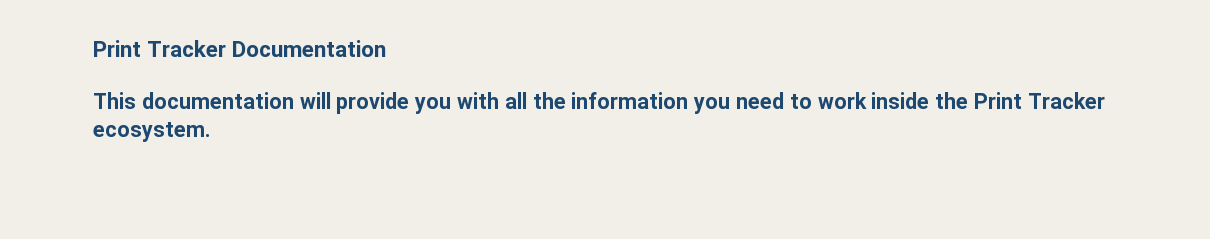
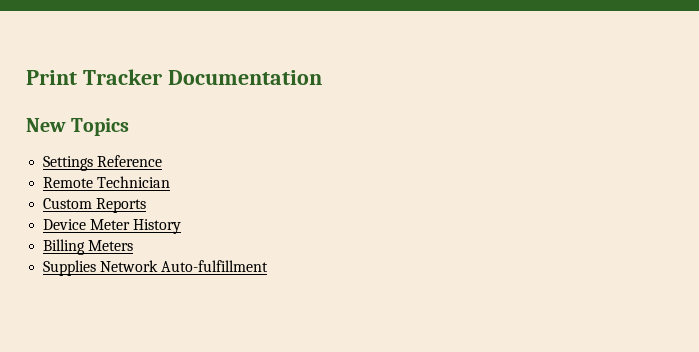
- This documentation will provide you with all the information you need to work inside the Print Tracker ecosystem.
+ New Topics
+ Settings Reference
+ Remote Technician
+ Custom Reports
+ Device Meter History
+ Billing Meters
+ Supplies Network Auto-fulfillment

